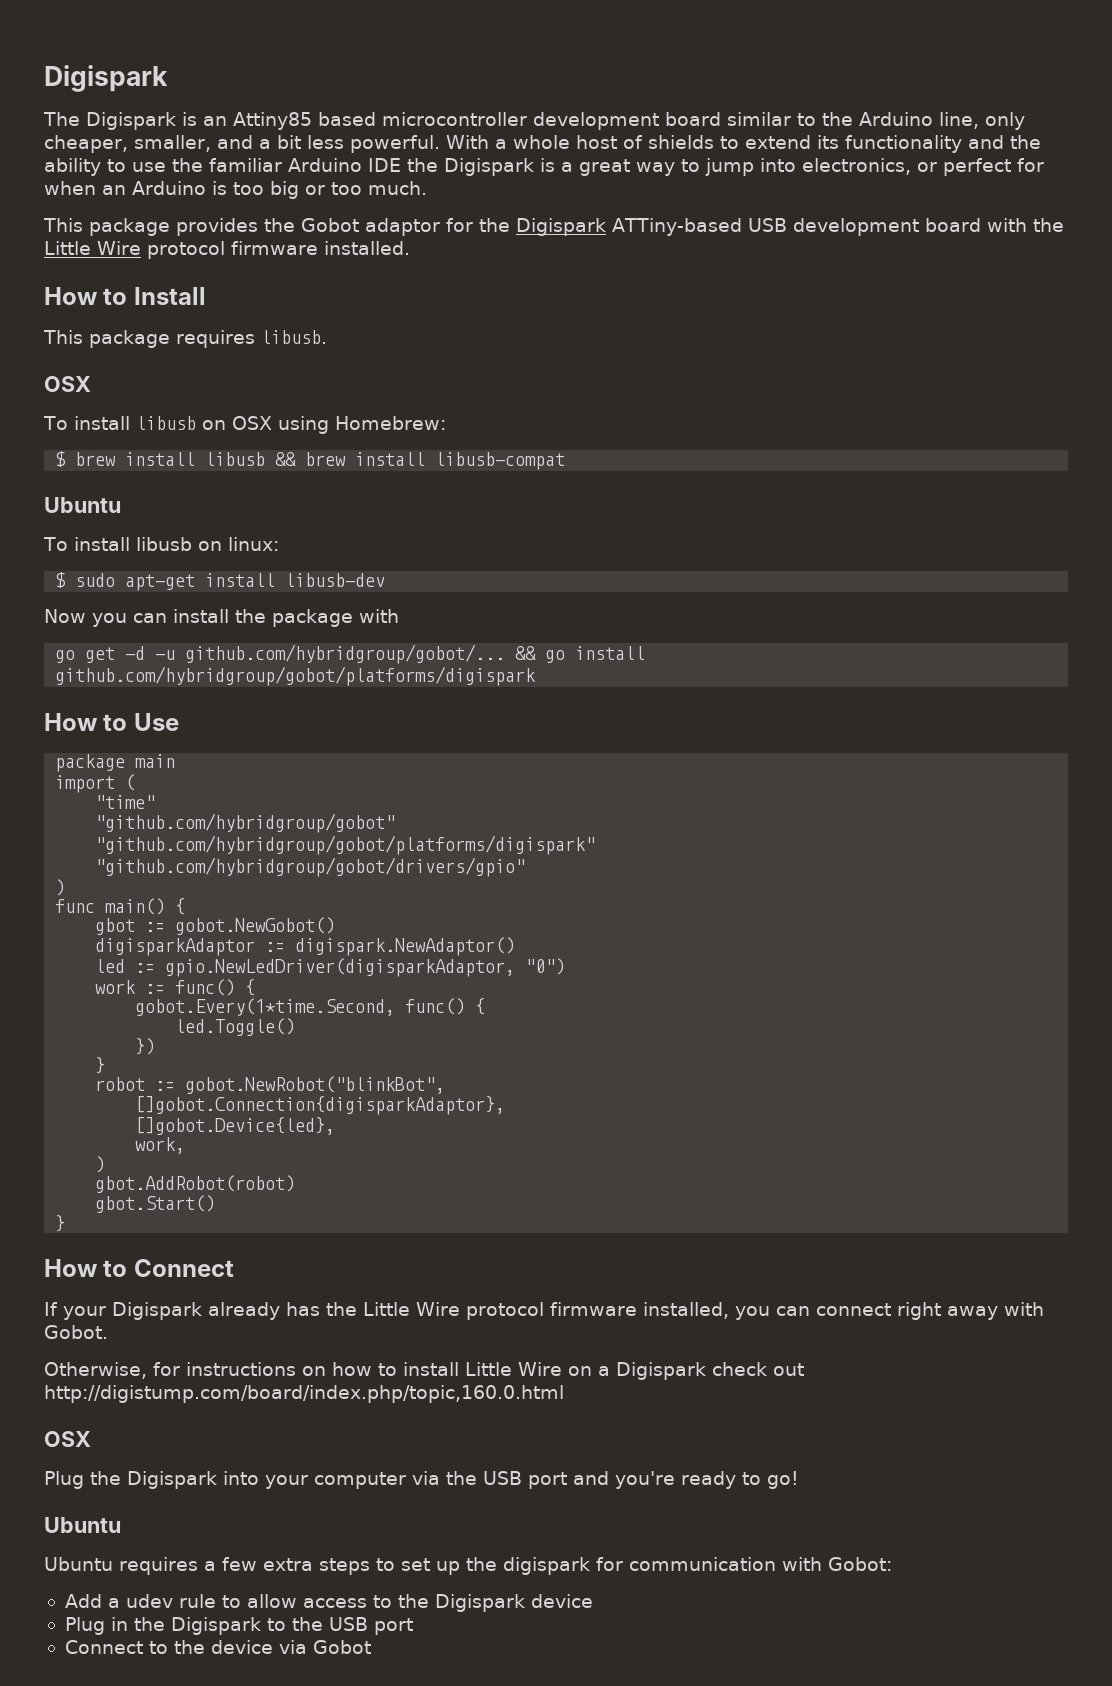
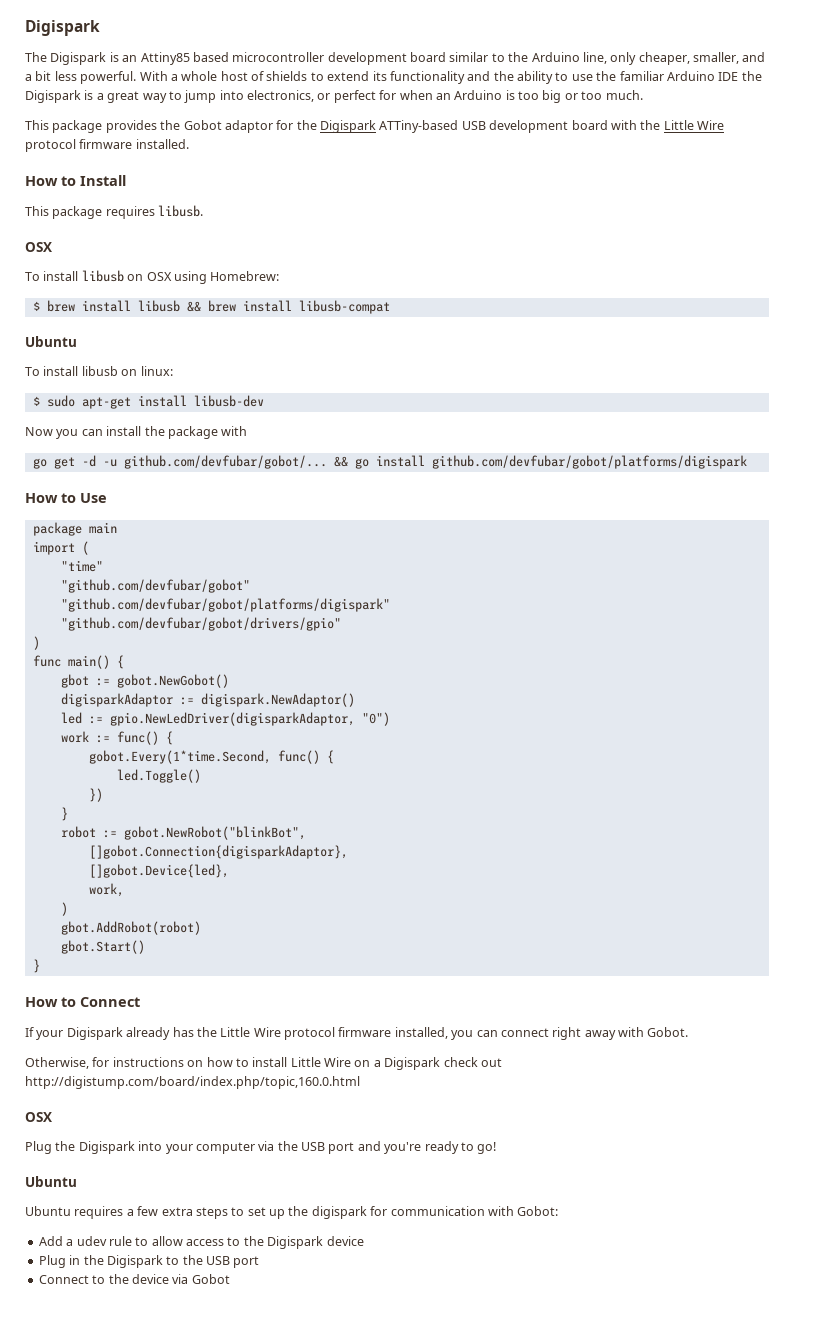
- go get -d -u github.com/hybridgroup/gobot/...
+ go get -d -u github.com/devfubar/gobot/...
- && go install github.com/hybridgroup/gobot/platforms/digispark
+ && go install github.com/devfubar/gobot/platforms/digispark
- "github.com/hybridgroup/gobot"
- "github.com/hybridgroup/gobot/platforms/digispark"
- "github.com/hybridgroup/gobot/drivers/gpio"
+ "github.com/devfubar/gobot"
+ "github.com/devfubar/gobot/platforms/digispark"
+ "github.com/devfubar/gobot/drivers/gpio"

